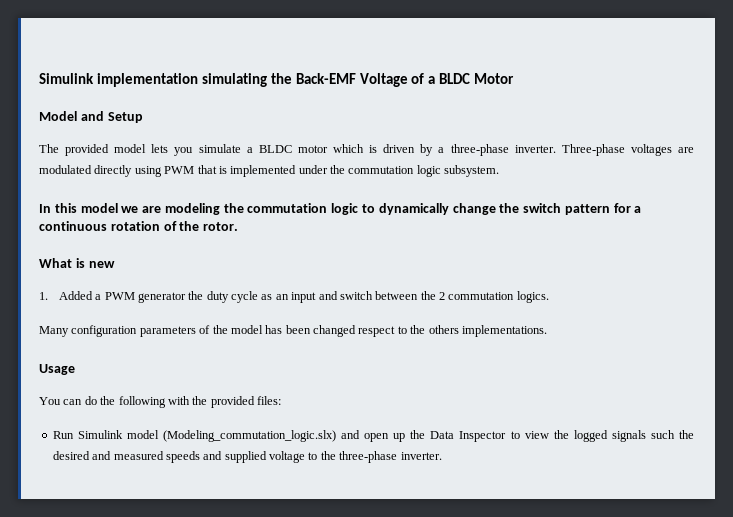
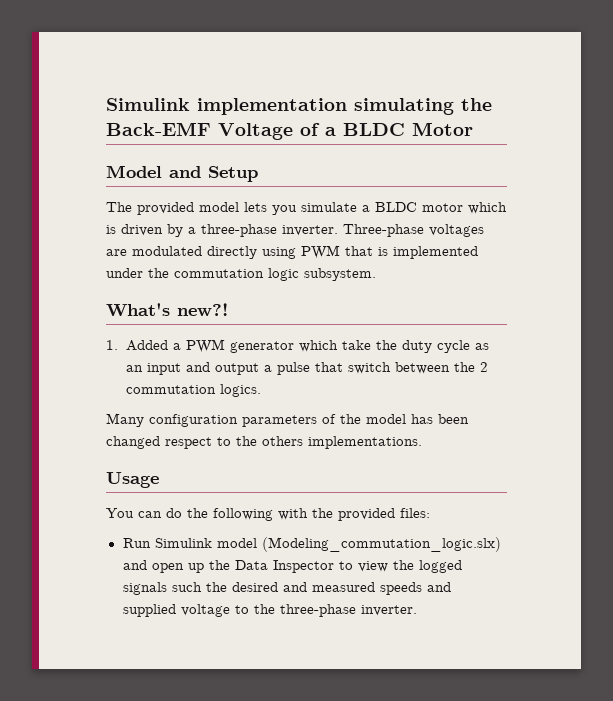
- In this model we are modeling the commutation logic to dynamically change the switch pattern for a continuous rotation of the rotor.
- What is new
+ What's new?!
- 1. Added a PWM generator the duty cycle as an input and switch between the 2 commutation logics.
+ 1. Added a PWM generator which take the duty cycle as an input and output a pulse that switch between the 2 commutation logics.

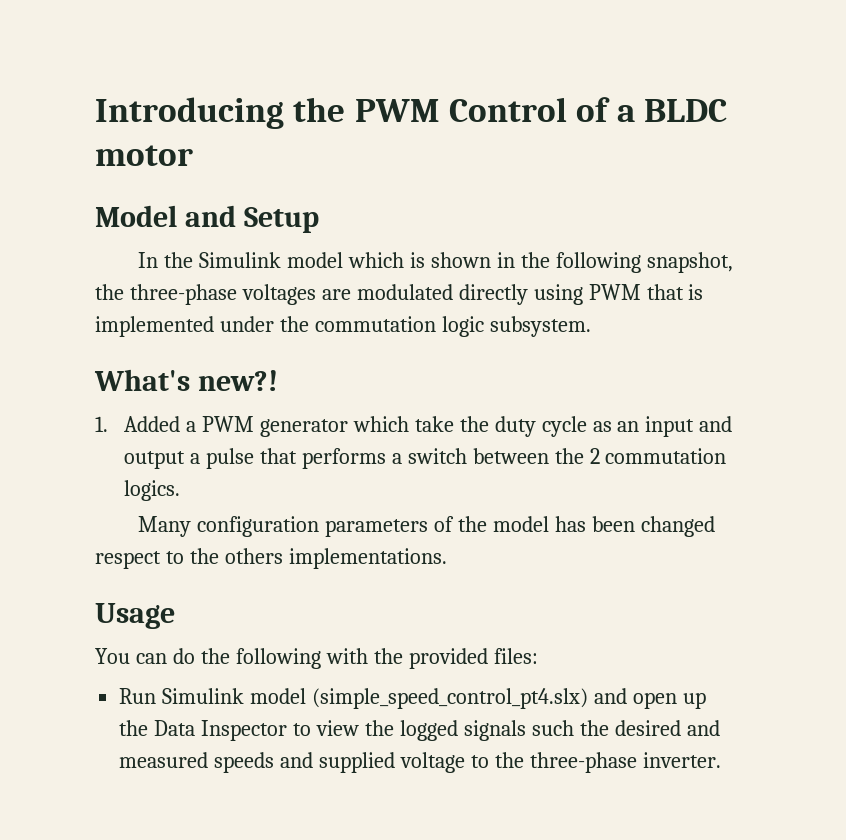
- Simulink implementation simulating the Back-EMF Voltage of a BLDC Motor
+ Introducing the PWM Control of a BLDC motor
- The provided model lets you simulate a BLDC motor which is driven by a three-phase inverter. Three-phase voltages are modulated directly using PWM that is implemented under the commutation logic subsystem.
+ In the Simulink model which is shown in the following snapshot, the three-phase voltages are modulated directly using PWM that is implemented under the commutation logic subsystem.
- 1. Added a PWM generator which take the duty cycle as an input and output a pulse that switch between the 2 commutation logics.
+ 1. Added a PWM generator which take the duty cycle as an input and output a pulse that performs a switch between the 2 commutation logics.
- Run Simulink model (Modeling_commutation_logic.slx) and open up the Data Inspector to view the logged signals such the desired and measured speeds and supplied voltage to the three-phase inverter.
+ Run Simulink model (simple_speed_control_pt4.slx) and open up the Data Inspector to view the logged signals such the desired and measured speeds and supplied voltage to the three-phase inverter.

